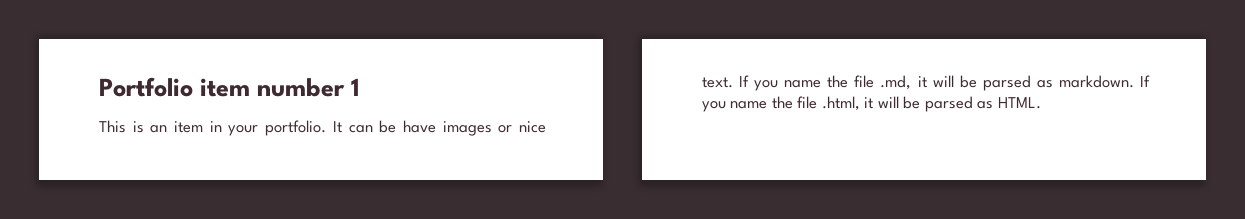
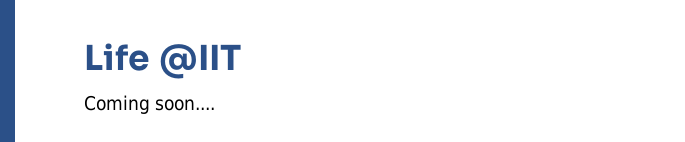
- Portfolio item number 1
- This is an item in your portfolio. It can be have images or nice text. If you name the file .md, it will be parsed as markdown. If you name the file .html, it will be parsed as HTML.
+ Life @IIT
+ Coming soon....

